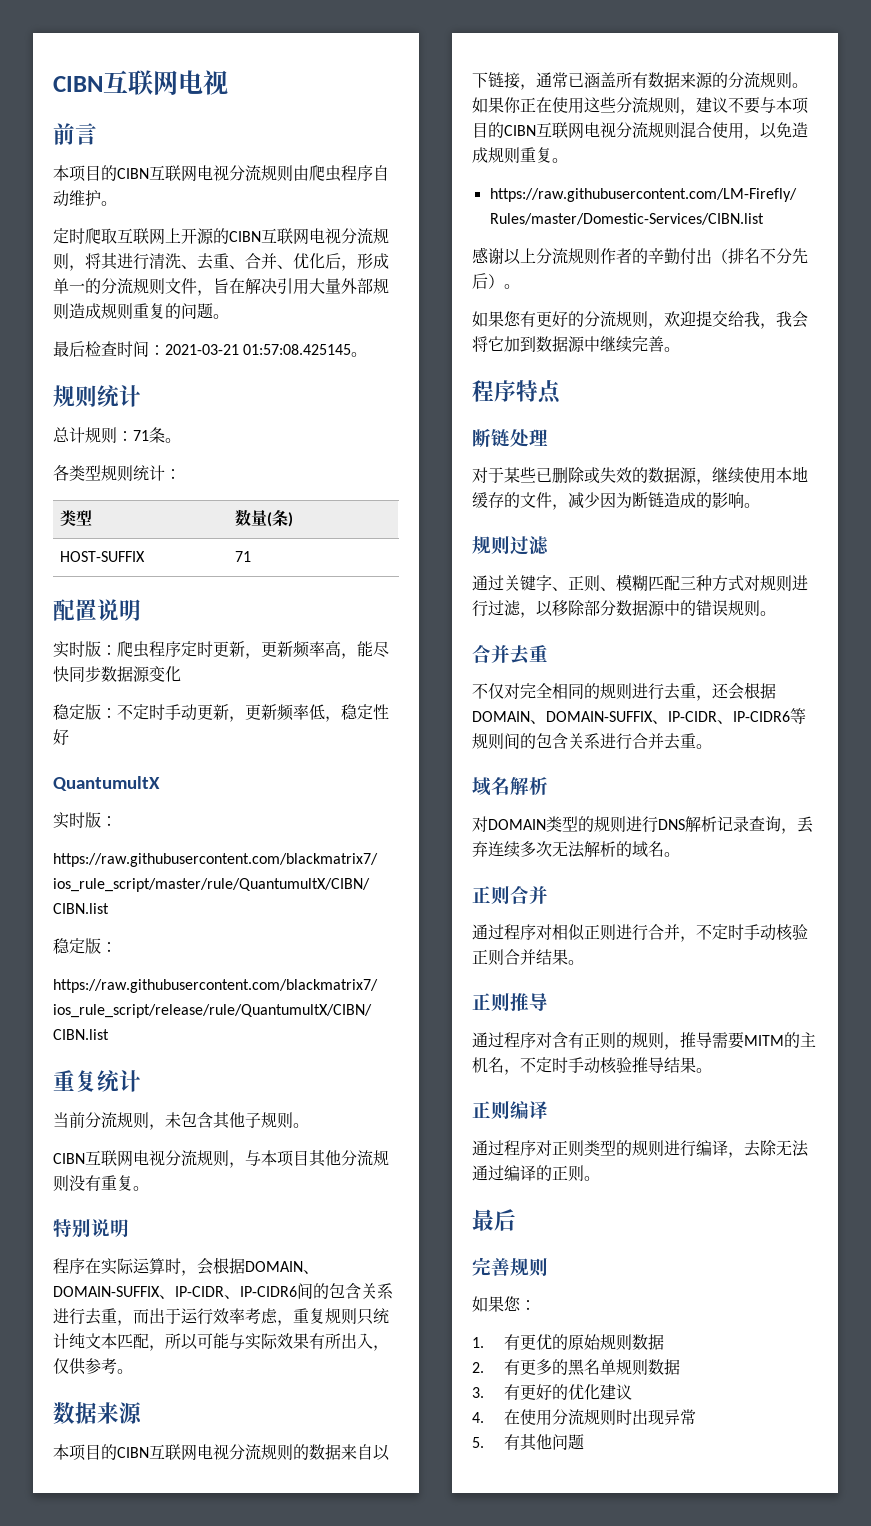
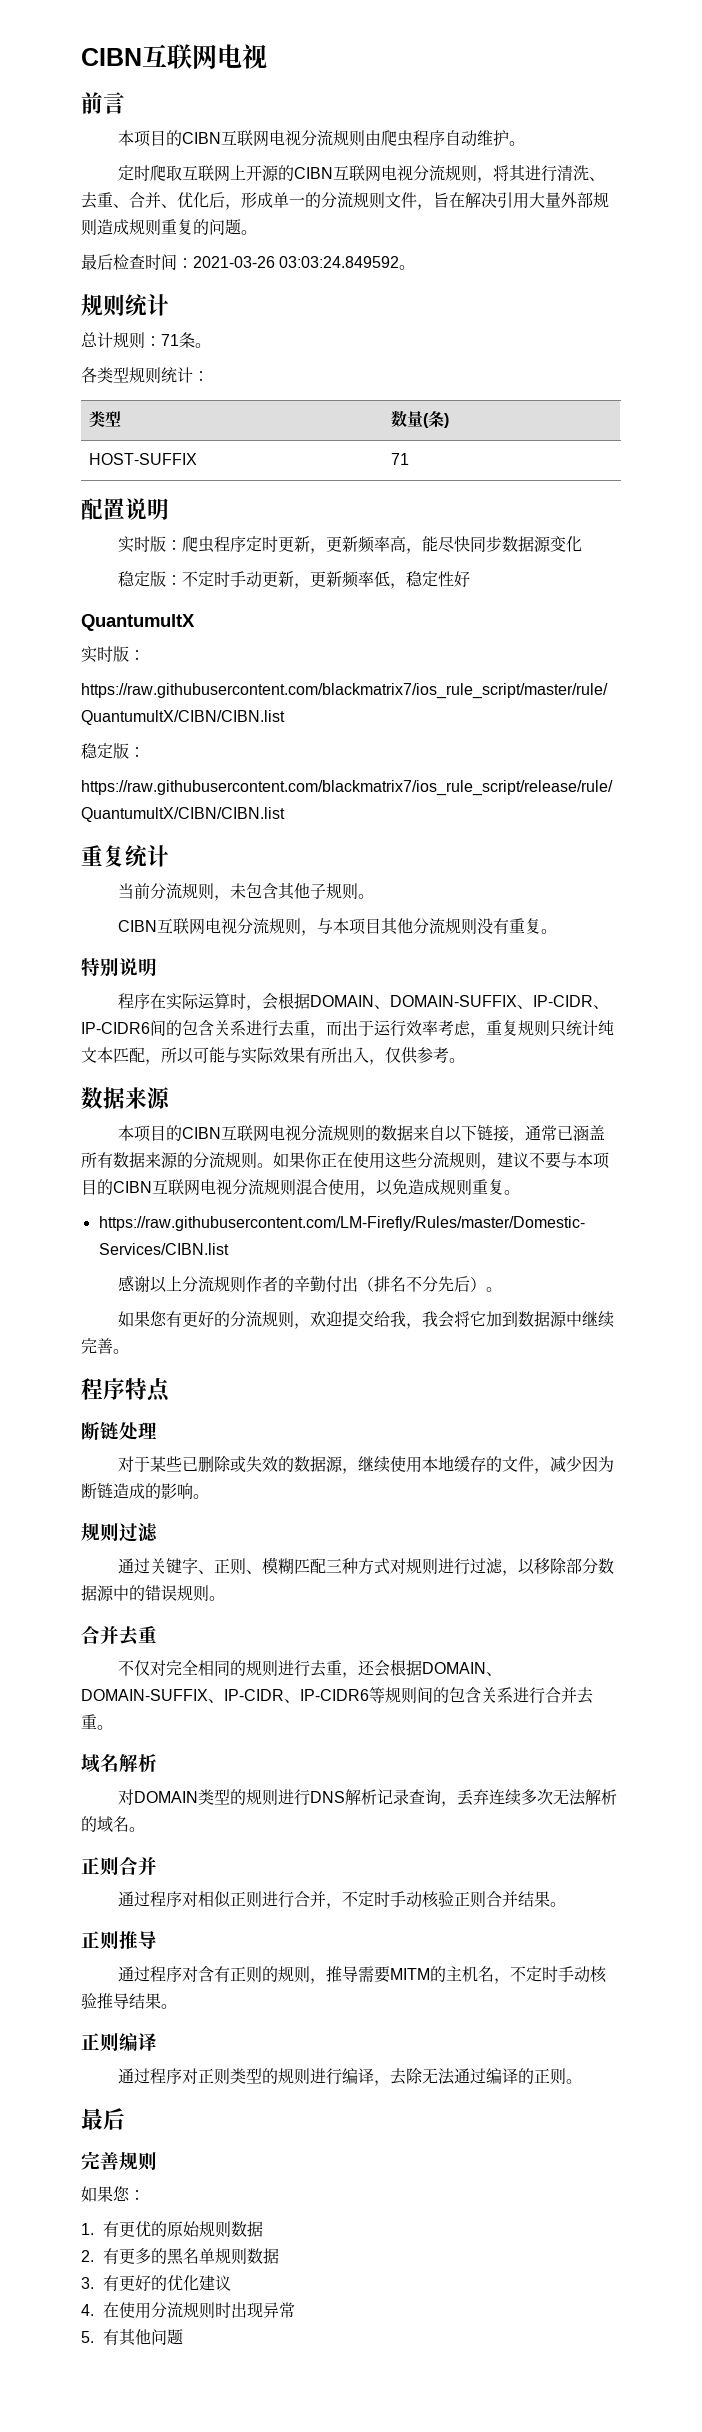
- 最后检查时间：2021-03-21 01:57:08.425145。
+ 最后检查时间：2021-03-26 03:03:24.849592。

